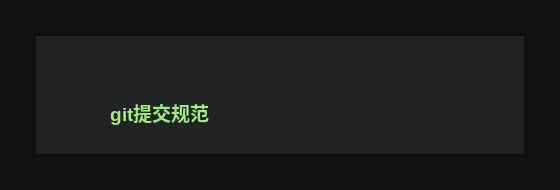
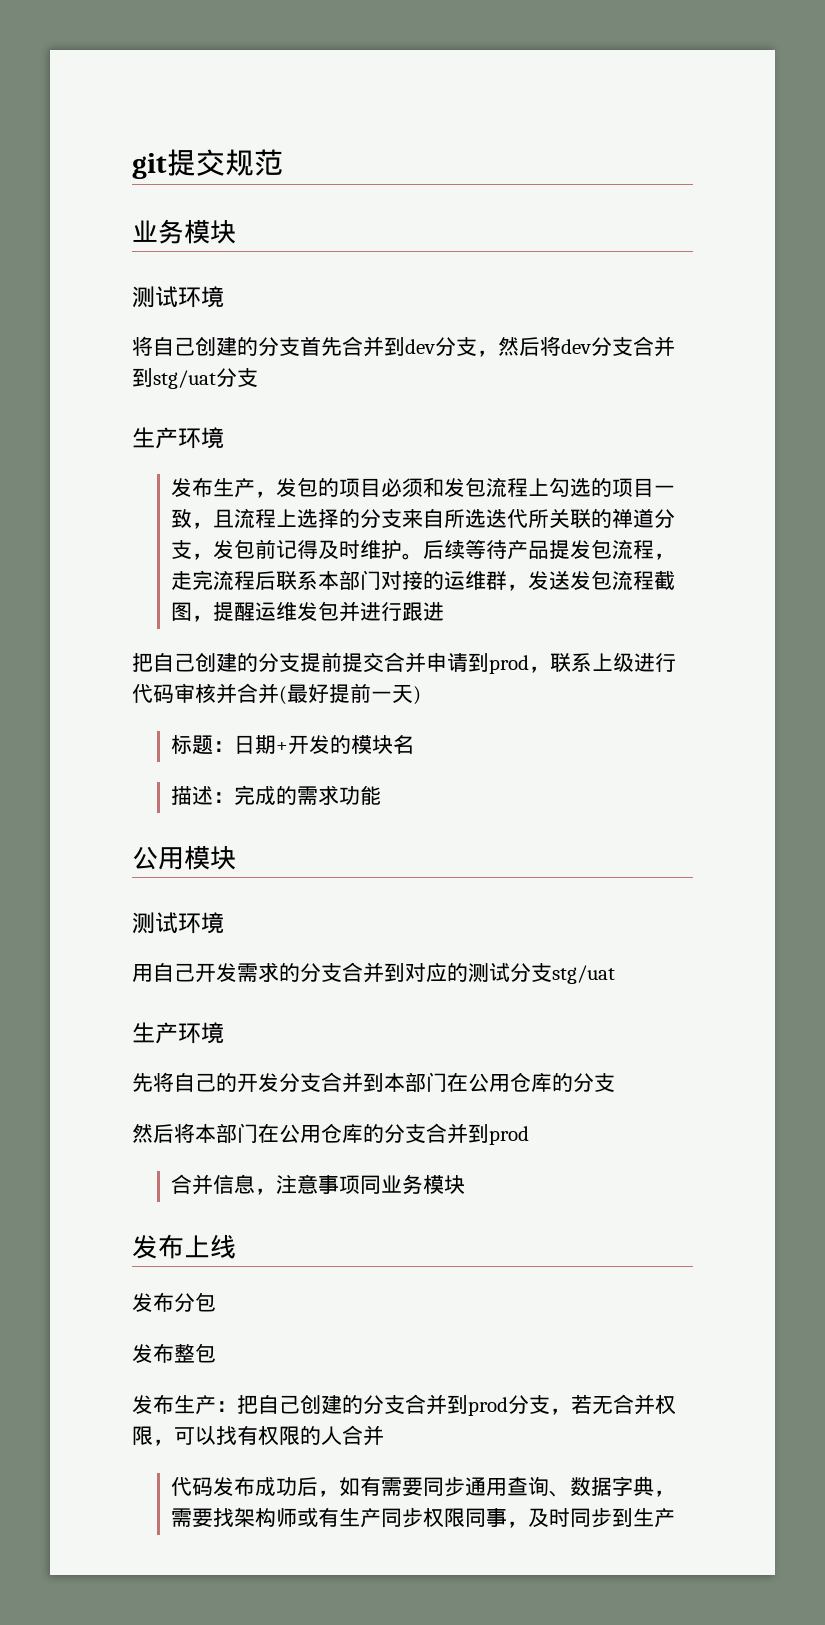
  git提交规范
+ 业务模块
+ 测试环境
+ 将自己创建的分支首先合并到dev分支，然后将dev分支合并到stg/uat分支
+ 生产环境
+ 发布生产，发包的项目必须和发包流程上勾选的项目一致，且流程上选择的分支来自所选迭代所关联的禅道分支，发包前记得及时维护。后续等待产品提发包流程，走完流程后联系本部门对接的运维群，发送发包流程截图，提醒运维发包并进行跟进
+ 把自己创建的分支提前提交合并申请到prod，联系上级进行代码审核并合并(最好提前一天)
+ 标题：日期+开发的模块名
+ 描述：完成的需求功能
+ 公用模块
+ 测试环境
+ 用自己开发需求的分支合并到对应的测试分支stg/uat
+ 生产环境
+ 先将自己的开发分支合并到本部门在公用仓库的分支
+ 然后将本部门在公用仓库的分支合并到prod
+ 合并信息，注意事项同业务模块
+ 发布上线
+ 发布分包
+ 发布整包
+ 发布生产：把自己创建的分支合并到prod分支，若无合并权限，可以找有权限的人合并
+ 代码发布成功后，如有需要同步通用查询、数据字典，需要找架构师或有生产同步权限同事，及时同步到生产

